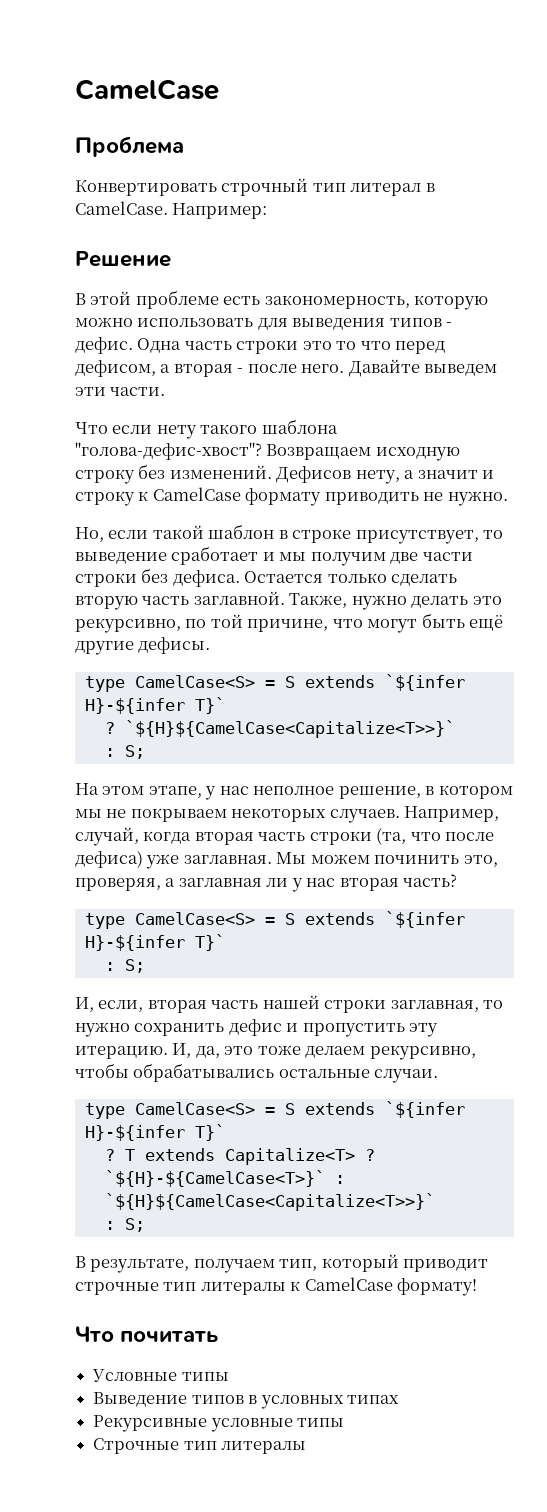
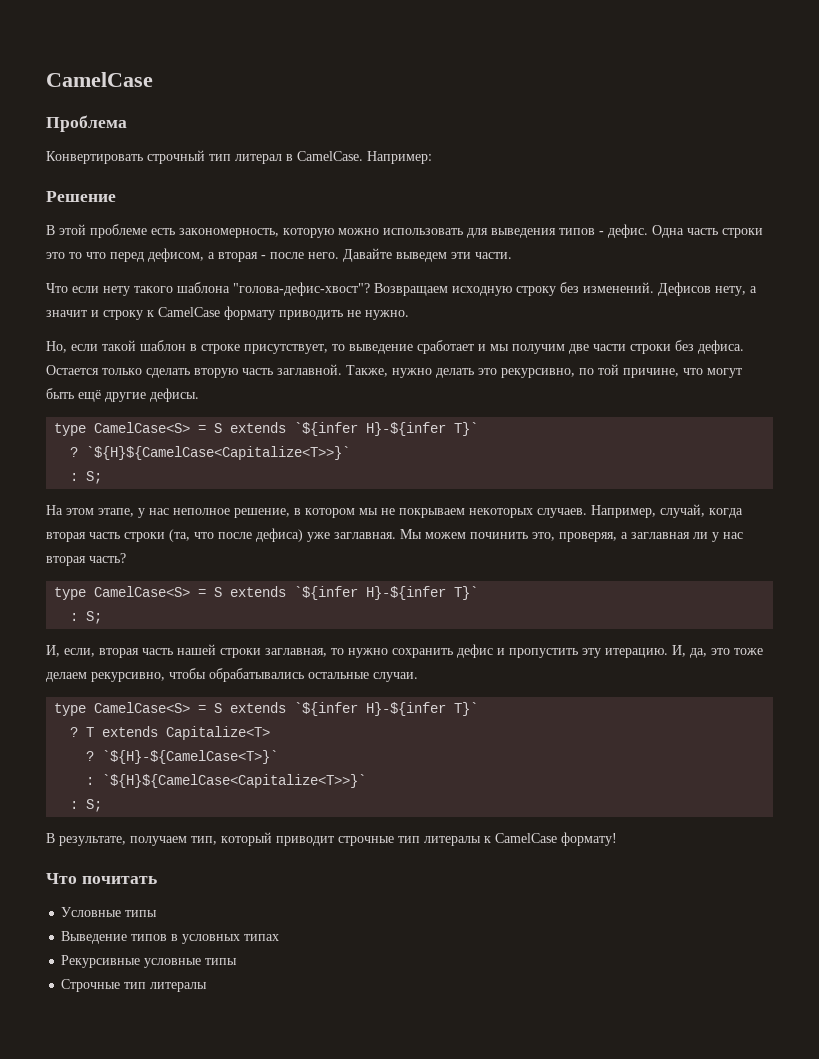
- T extends Capitalize<T> ?
+ T extends Capitalize<T>
+ ?
- `${H}-${CamelCase<T>}` : `${H}${CamelCase<Capitalize<T>>}`
+ `${H}-${CamelCase<T>}`
+ : `${H}${CamelCase<Capitalize<T>>}`

